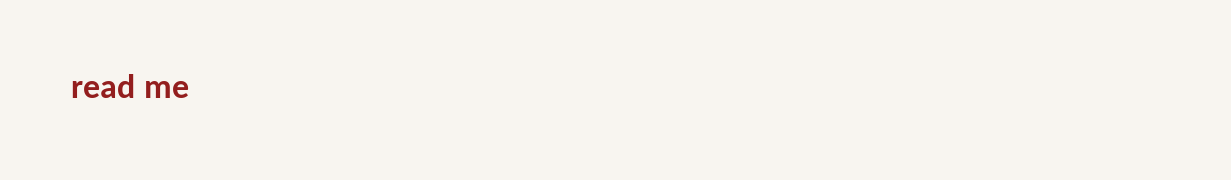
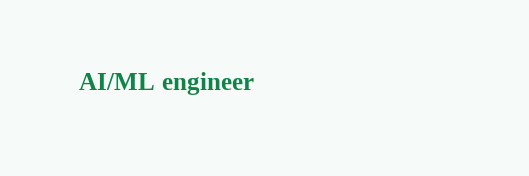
- read me
+ AI/ML engineer

